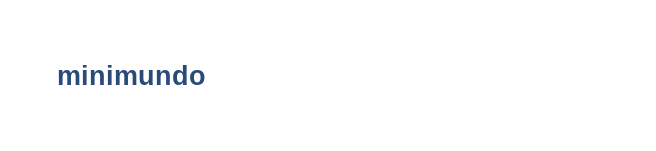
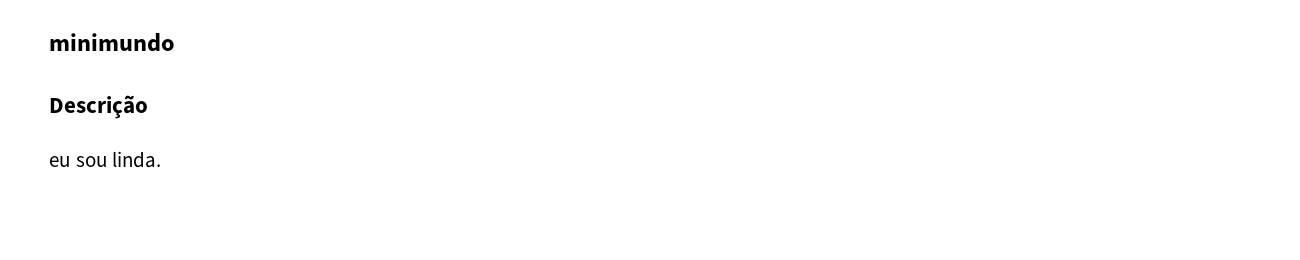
+ Descrição
+ eu sou linda.

